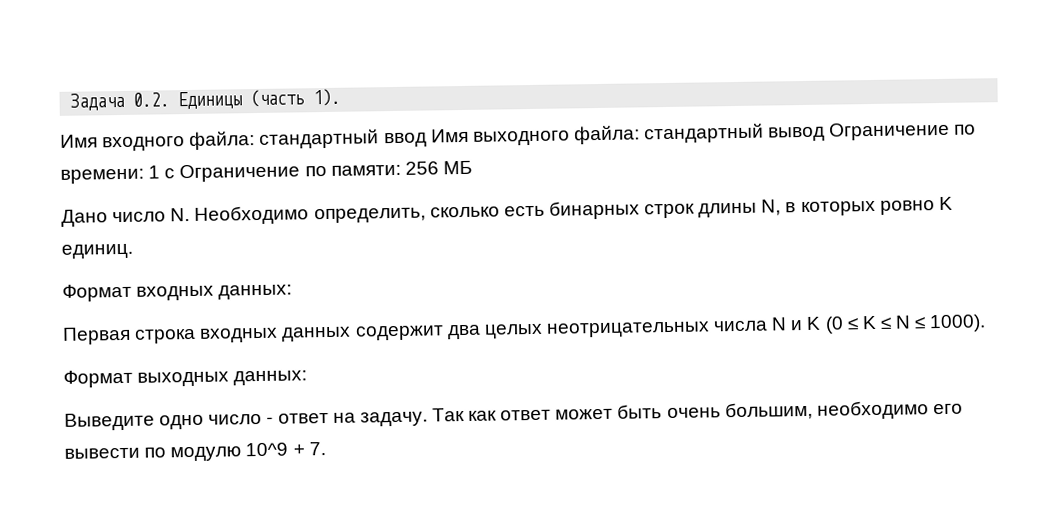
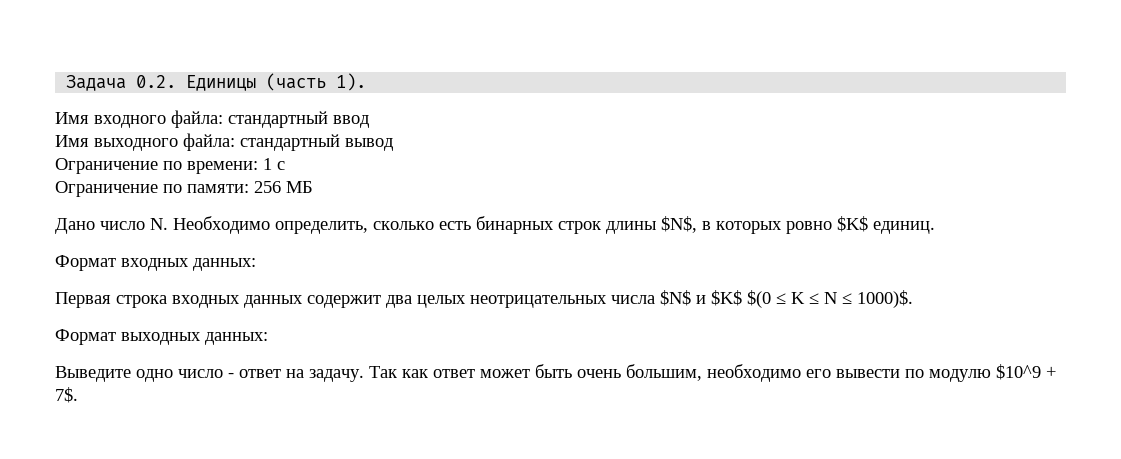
- Имя входного файла: стандартный ввод Имя выходного файла: стандартный вывод Ограничение по времени: 1 с Ограничение по памяти: 256 МБ
+ Имя входного файла: стандартный ввод
+ Имя выходного файла: стандартный вывод
+ Ограничение по времени: 1 с
+ Ограничение по памяти: 256 МБ
- Дано число N. Необходимо определить, сколько есть бинарных строк длины N, в которых ровно K единиц.
+ Дано число N. Необходимо определить, сколько есть бинарных строк длины $N$, в которых ровно $K$ единиц.
- Первая строка входных данных содержит два целых неотрицательных числа N и K (0 ≤ K ≤ N ≤ 1000).
+ Первая строка входных данных содержит два целых неотрицательных числа $N$ и $K$ $(0 ≤ K ≤ N ≤ 1000)$.
- Так как ответ может быть очень большим, необходимо его вывести по модулю 10^9 + 7.
+ Так как ответ может быть очень большим, необходимо его вывести по модулю $10^9 + 7$.

